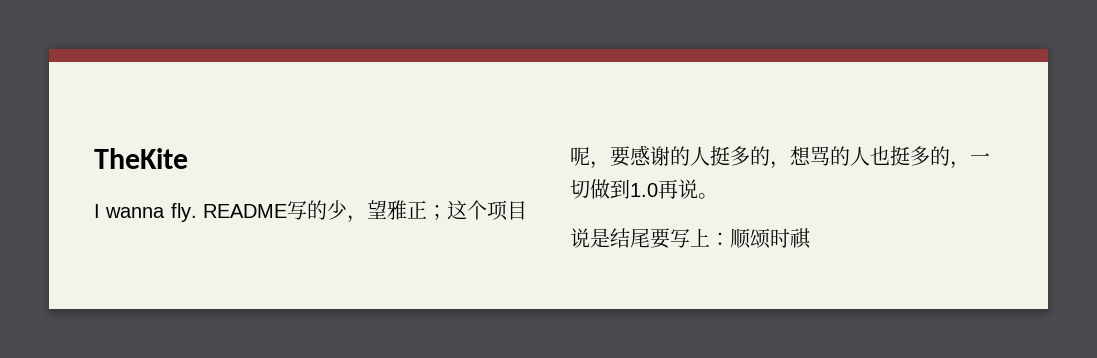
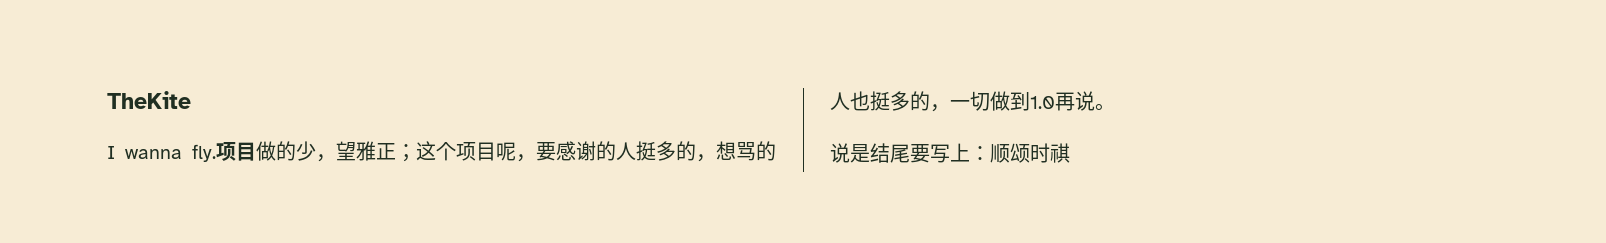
- README写的少，望雅正；这个项目呢，要感谢的人挺多的，想骂的人也挺多的，一切做到1.0再说。
+ 项目做的少，望雅正；这个项目呢，要感谢的人挺多的，想骂的人也挺多的，一切做到1.0再说。

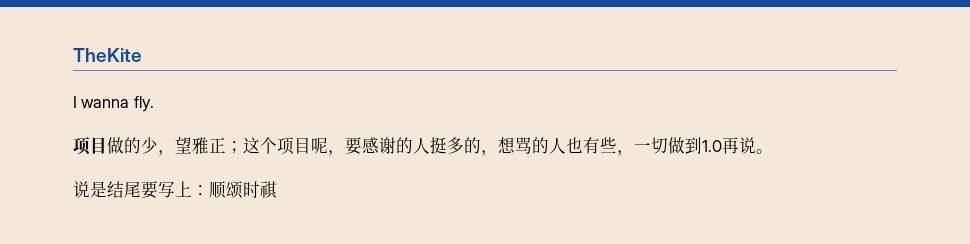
- I wanna fly.项目做的少，望雅正；这个项目呢，要感谢的人挺多的，想骂的人也挺多的，一切做到1.0再说。
+ I wanna fly.
+ 项目做的少，望雅正；这个项目呢，要感谢的人挺多的，想骂的人也有些，一切做到1.0再说。

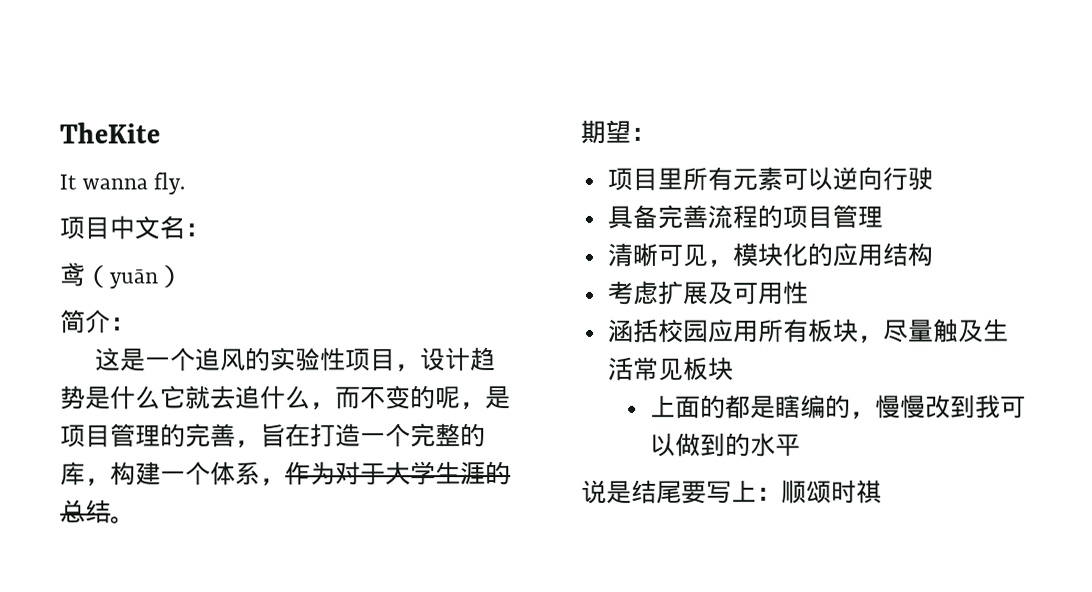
- I wanna fly.
+ It wanna fly.
- 项目做的少，望雅正；这个项目呢，要感谢的人挺多的，想骂的人也有些，一切做到1.0再说。
+ 项目中文名：
+ 鸢（yuān）
+ 简介：
+ 这是一个追风的实验性项目，设计趋势是什么它就去追什么，而不变的呢，是项目管理的完善，旨在打造一个完整的库，构建一个体系，作为对于大学生涯的总结。
+ 期望：
+ 项目里所有元素可以逆向行驶
+ 具备完善流程的项目管理
+ 清晰可见，模块化的应用结构
+ 考虑扩展及可用性
+ 涵括校园应用所有板块，尽量触及生活常见板块
+ 上面的都是瞎编的，慢慢改到我可以做到的水平

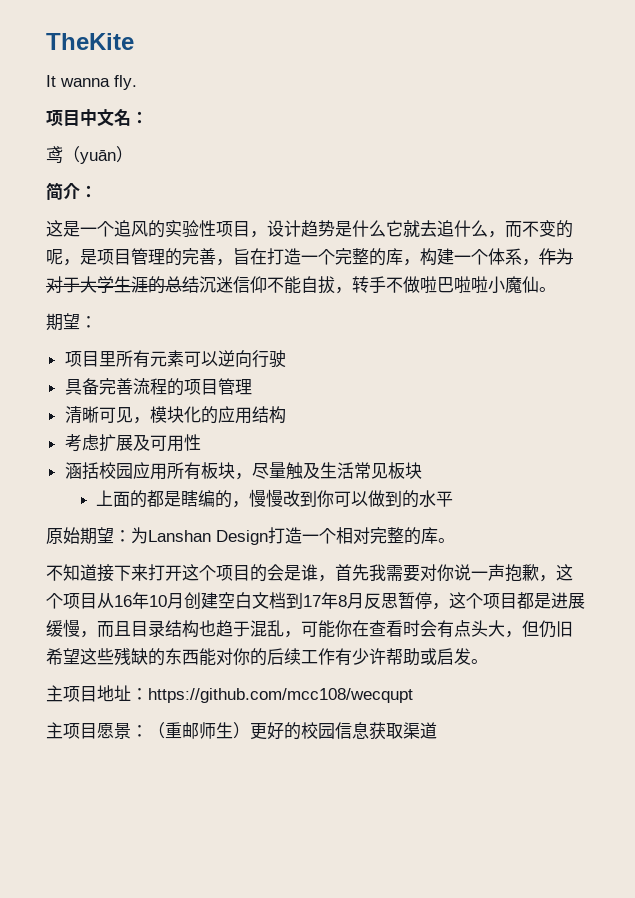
- 这是一个追风的实验性项目，设计趋势是什么它就去追什么，而不变的呢，是项目管理的完善，旨在打造一个完整的库，构建一个体系，作为对于大学生涯的总结。
+ 这是一个追风的实验性项目，设计趋势是什么它就去追什么，而不变的呢，是项目管理的完善，旨在打造一个完整的库，构建一个体系，作为对于大学生涯的总结沉迷信仰不能自拔，转手不做啦巴啦啦小魔仙。
- 上面的都是瞎编的，慢慢改到我可以做到的水平
+ 上面的都是瞎编的，慢慢改到你可以做到的水平
- 说是结尾要写上：顺颂时祺
+ 原始期望：为Lanshan Design打造一个相对完整的库。
+ 不知道接下来打开这个项目的会是谁，首先我需要对你说一声抱歉，这个项目从16年10月创建空白文档到17年8月反思暂停，这个项目都是进展缓慢，而且目录结构也趋于混乱，可能你在查看时会有点头大，但仍旧希望这些残缺的东西能对你的后续工作有少许帮助或启发。
+ 主项目地址：https://github.com/mcc108/wecqupt
+ 主项目愿景：（重邮师生）更好的校园信息获取渠道

